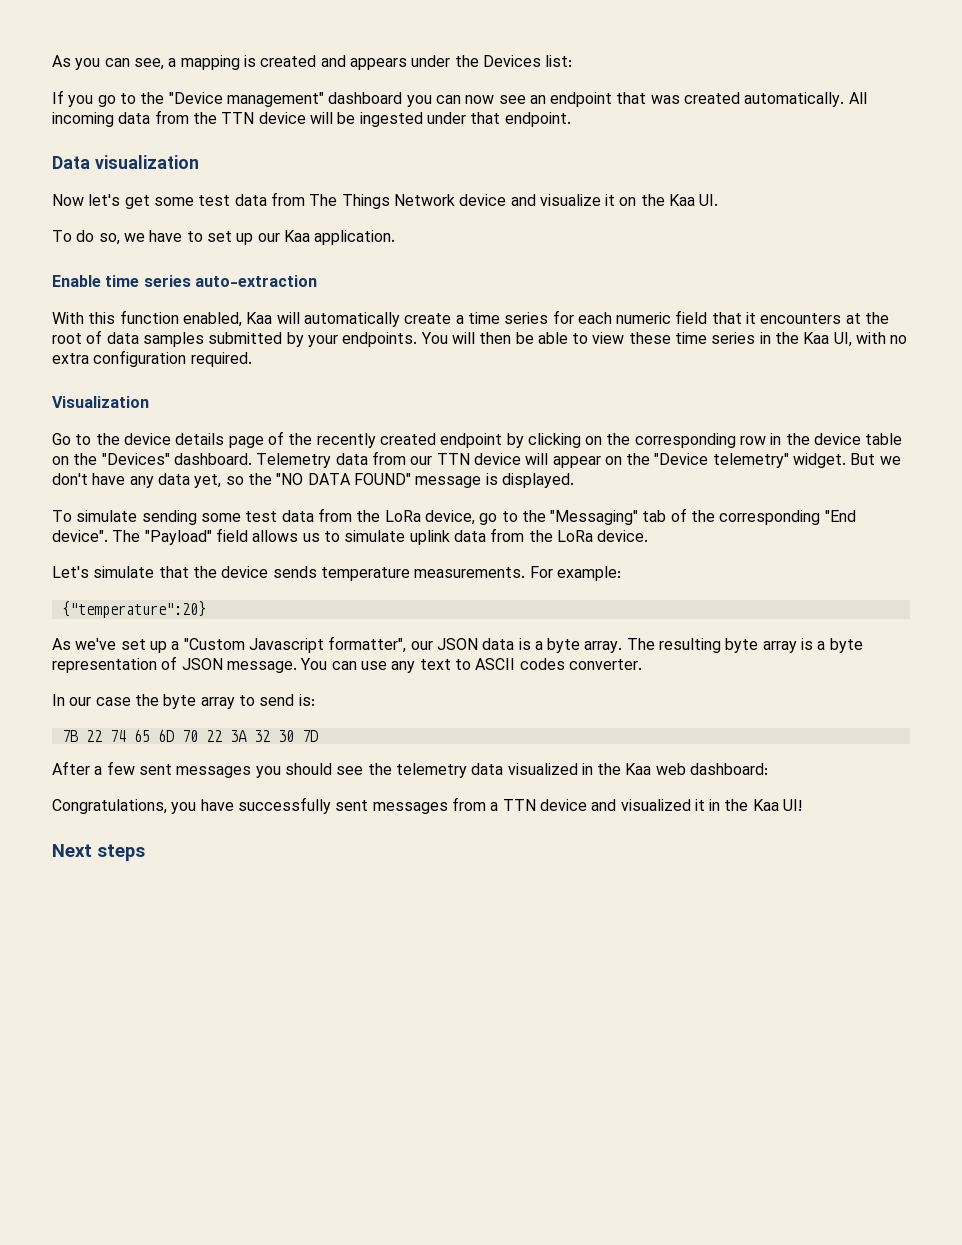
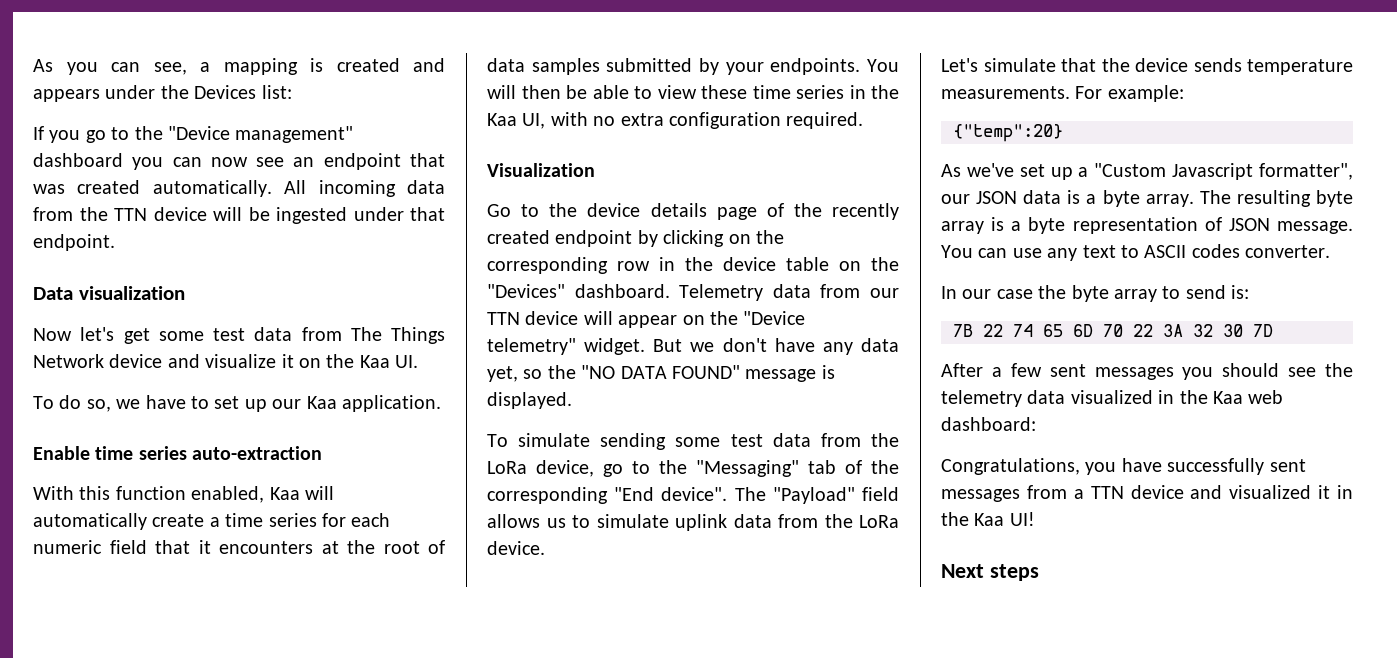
- {"temperature":20}
+ {"temp":20}

